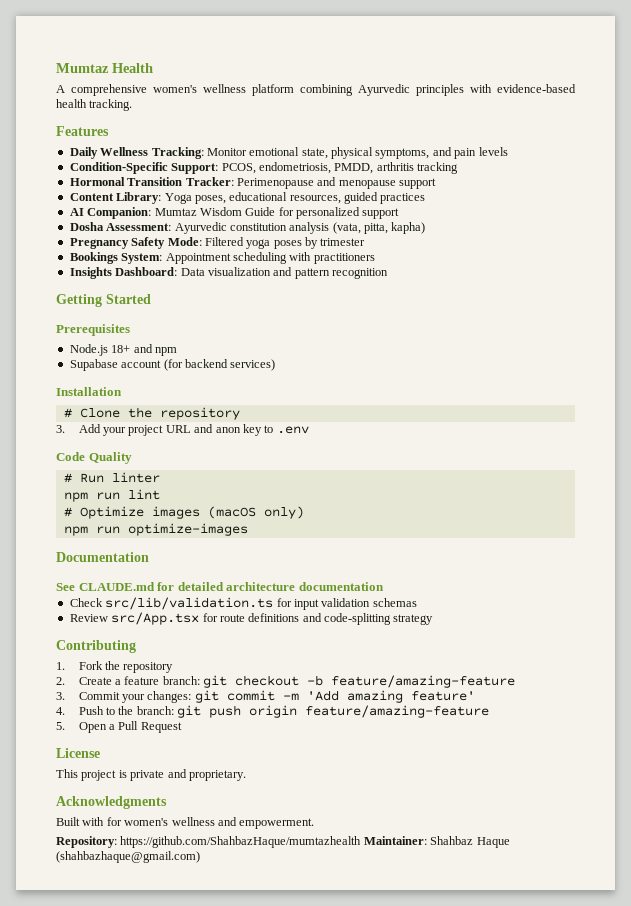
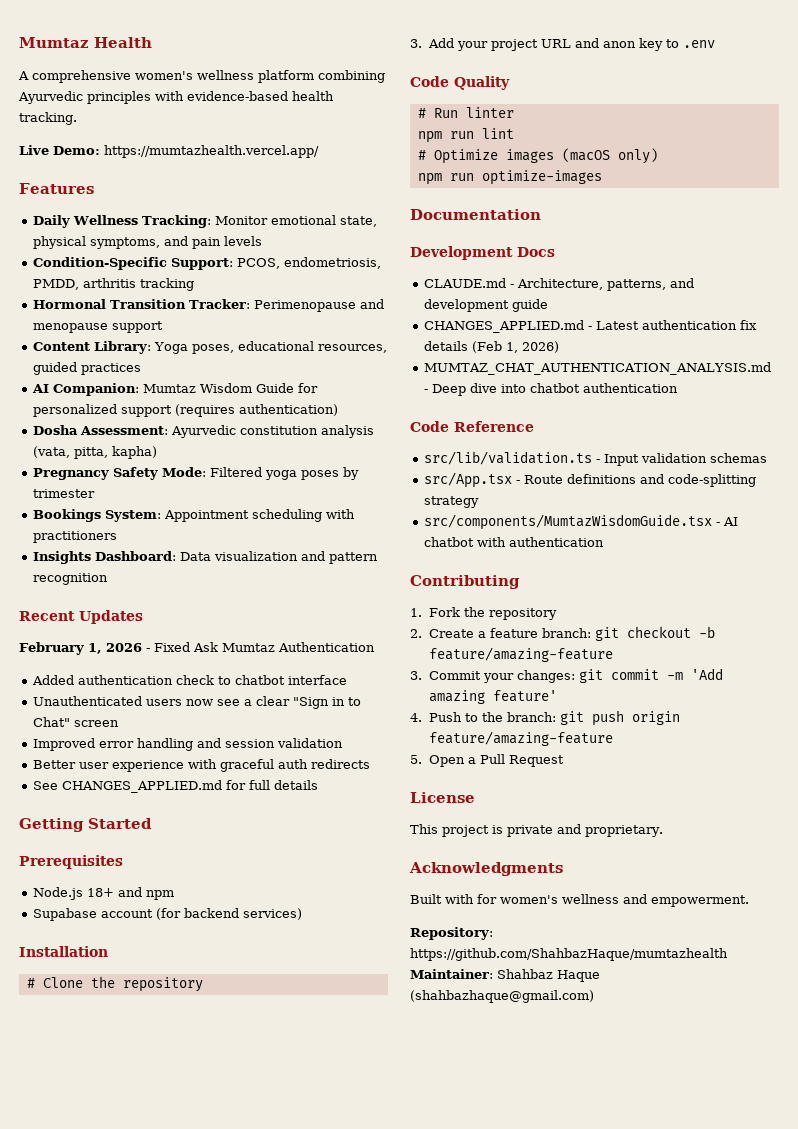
+ Live Demo: https://mumtazhealth.vercel.app/
- AI Companion: Mumtaz Wisdom Guide for personalized support
+ AI Companion: Mumtaz Wisdom Guide for personalized support (requires authentication)
+ Recent Updates
+ February 1, 2026 - Fixed Ask Mumtaz Authentication
+ Added authentication check to chatbot interface
+ Unauthenticated users now see a clear "Sign in to Chat" screen
+ Improved error handling and session validation
+ Better user experience with graceful auth redirects
+ See CHANGES_APPLIED.md for full details
- See CLAUDE.md for detailed architecture documentation
- Check src/lib/validation.ts for input validation schemas
- Review src/App.tsx for route definitions and code-splitting strategy
+ Development Docs
+ CLAUDE.md - Architecture, patterns, and development guide
+ CHANGES_APPLIED.md - Latest authentication fix details (Feb 1, 2026)
+ MUMTAZ_CHAT_AUTHENTICATION_ANALYSIS.md - Deep dive into chatbot authentication
+ Code Reference
+ src/lib/validation.ts - Input validation schemas
+ src/App.tsx - Route definitions and code-splitting strategy
+ src/components/MumtazWisdomGuide.tsx - AI chatbot with authentication

